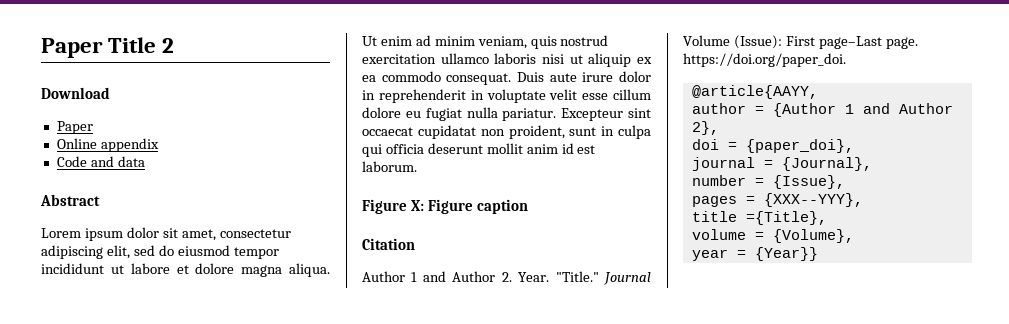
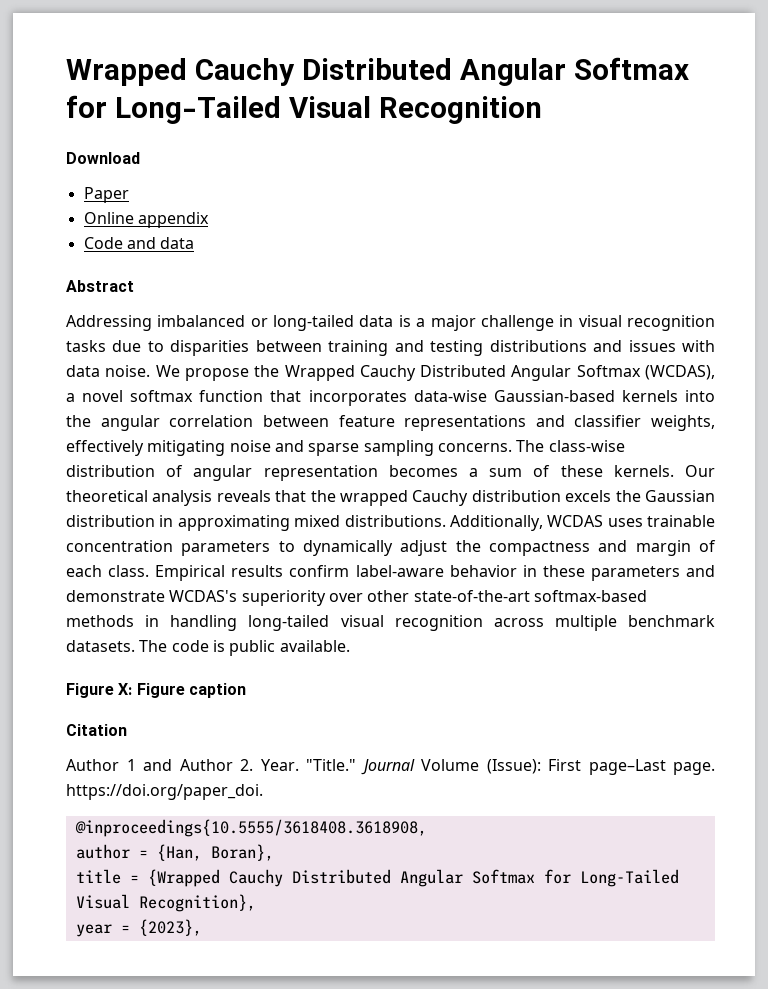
- Paper Title 2
+ Wrapped Cauchy Distributed Angular Softmax for Long-Tailed Visual Recognition
- Lorem ipsum dolor sit amet, consectetur adipiscing elit, sed do eiusmod tempor incididunt ut labore et dolore magna aliqua. Ut enim ad minim veniam, quis nostrud exercitation ullamco laboris nisi ut aliquip ex ea commodo consequat. Duis aute irure dolor in reprehenderit in voluptate velit esse cillum dolore eu fugiat nulla pariatur. Excepteur sint occaecat cupidatat non proident, sunt in culpa qui officia deserunt mollit anim id est laborum.
+ Addressing imbalanced or long-tailed data is a major challenge in visual recognition tasks due to disparities between training and testing distributions and issues with data noise. We propose the Wrapped Cauchy Distributed Angular Softmax (WCDAS), a novel softmax function that incorporates data-wise Gaussian-based kernels into the angular correlation between feature representations and classifier weights, effectively mitigating noise and sparse sampling concerns. The class-wise distribution of angular representation becomes a sum of these kernels. Our theoretical analysis reveals that the wrapped Cauchy distribution excels the Gaussian distribution in approximating mixed distributions. Additionally, WCDAS uses trainable concentration parameters to dynamically adjust the compactness and margin of each class. Empirical results confirm label-aware behavior in these parameters and demonstrate WCDAS's superiority over other state-of-the-art softmax-based methods in handling long-tailed visual recognition across multiple benchmark datasets. The code is public available.
- @article{AAYY,
+ @inproceedings{10.5555/3618408.3618908,
- author = {Author 1 and Author 2},
- doi = {paper_doi},
- journal = {Journal},
- number = {Issue},
- pages = {XXX--YYY},
- title ={Title},
- volume = {Volume},
+ author = {Han, Boran},
+ title = {Wrapped Cauchy Distributed Angular Softmax for Long-Tailed Visual Recognition},
- year = {Year}}
+ year = {2023},

